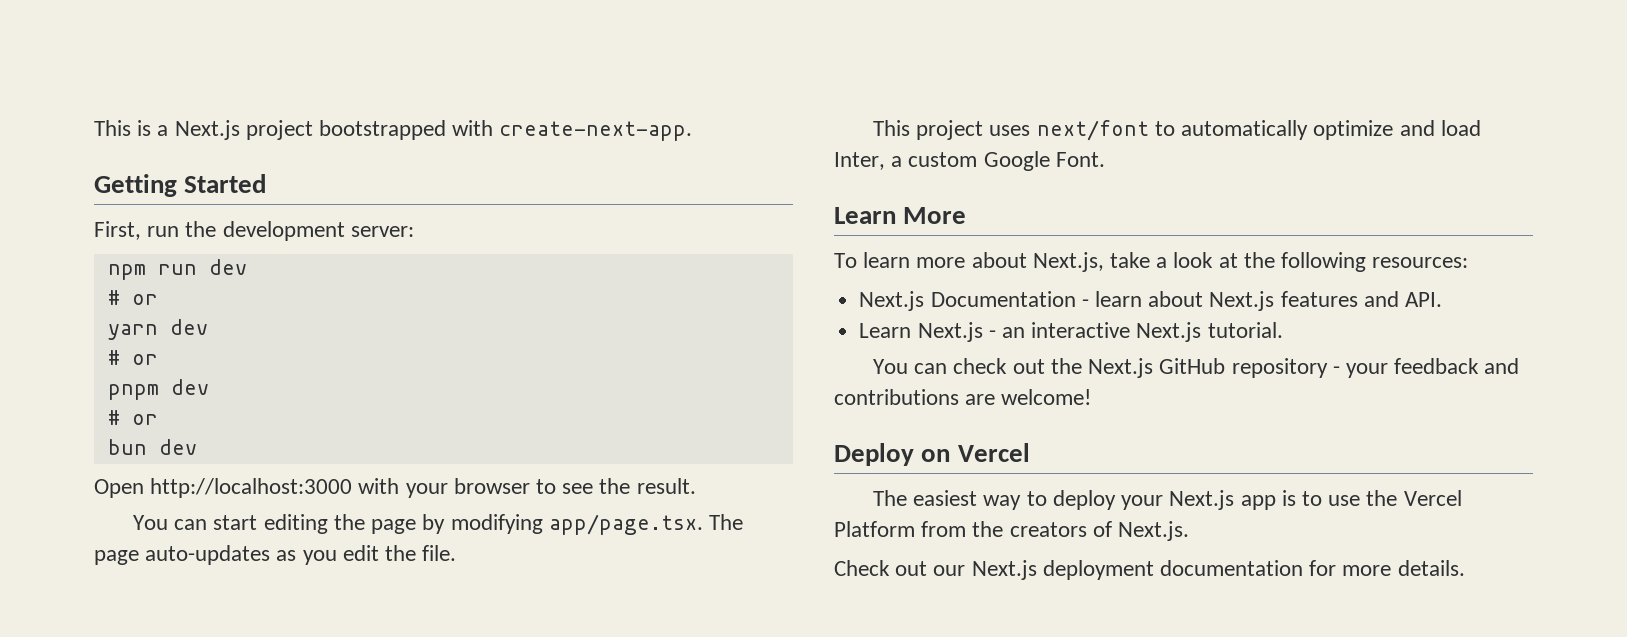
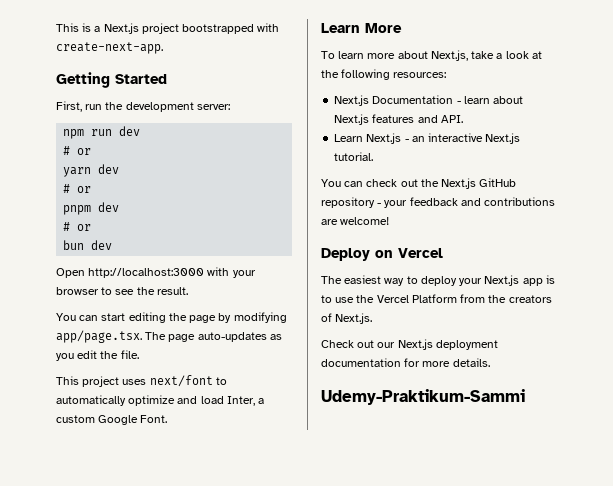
+ Udemy-Praktikum-Sammi

